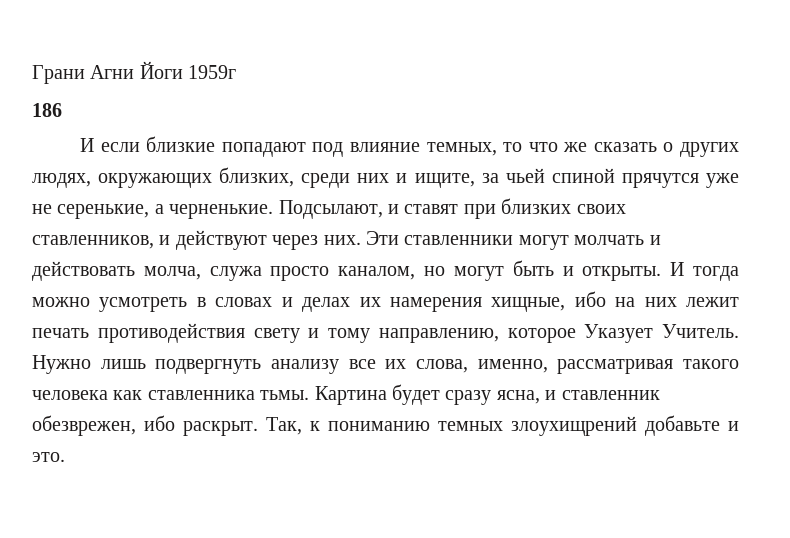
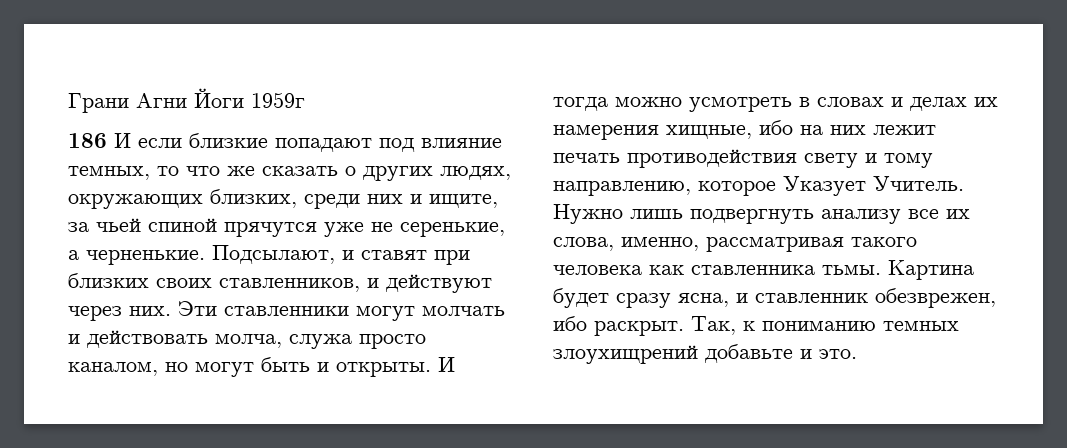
- 186
- И если близкие попадают под влияние темных, то что же сказать о других людях, окружающих близких, среди них и ищите, за чьей спиной прячутся уже не серенькие, а черненькие.
+ 186 И если близкие попадают под влияние темных, то что же сказать о других людях, окружающих близких, среди них и ищите, за чьей спиной прячутся уже не серенькие, а черненькие.

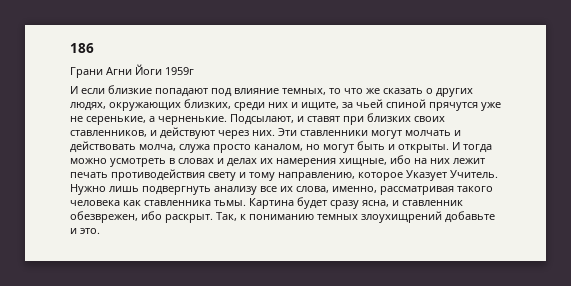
+ 186
- 186 И если близкие попадают под влияние темных, то что же сказать о других людях, окружающих близких, среди них и ищите, за чьей спиной прячутся уже не серенькие, а черненькие.
+ И если близкие попадают под влияние темных, то что же сказать о других людях, окружающих близких, среди них и ищите, за чьей спиной прячутся уже не серенькие, а черненькие.

